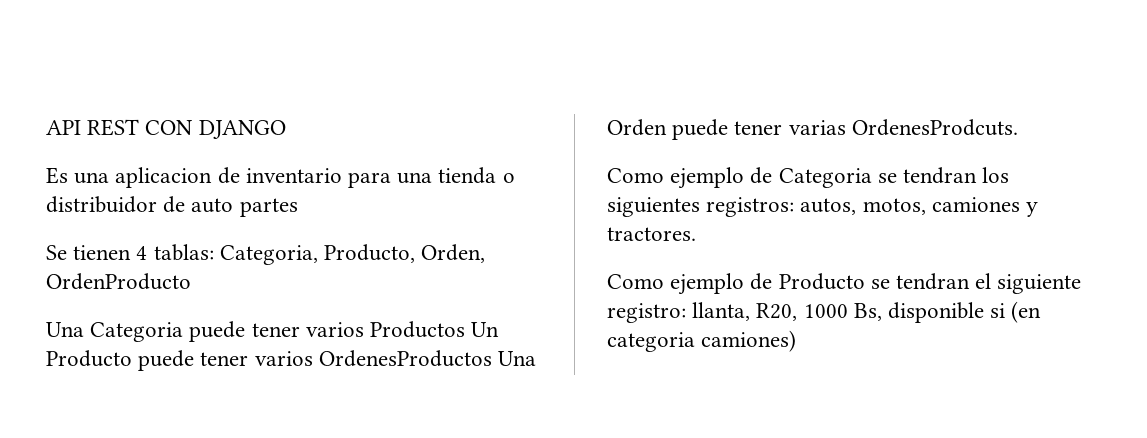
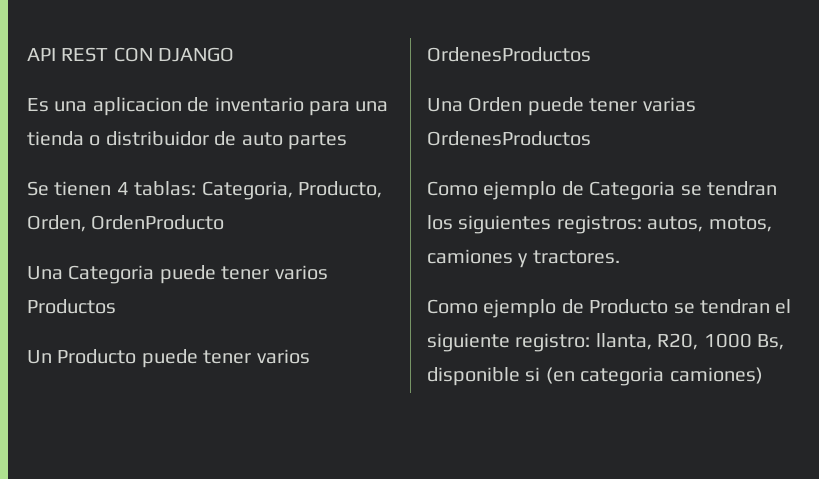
- Una Categoria puede tener varios Productos Un Producto puede tener varios OrdenesProductos Una Orden puede tener varias OrdenesProdcuts.
+ Una Categoria puede tener varios Productos
+ Un Producto puede tener varios OrdenesProductos
+ Una Orden puede tener varias OrdenesProductos

